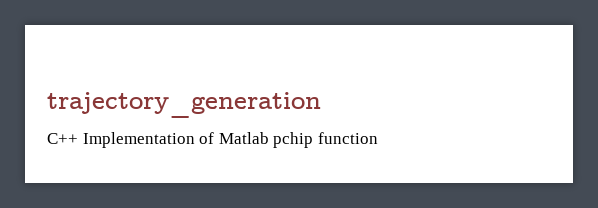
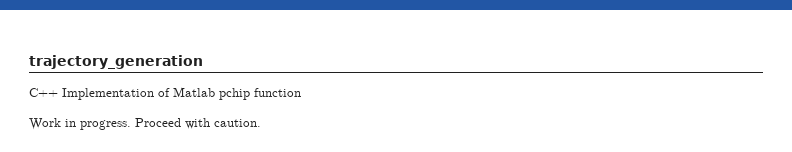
+ Work in progress. Proceed with caution.

